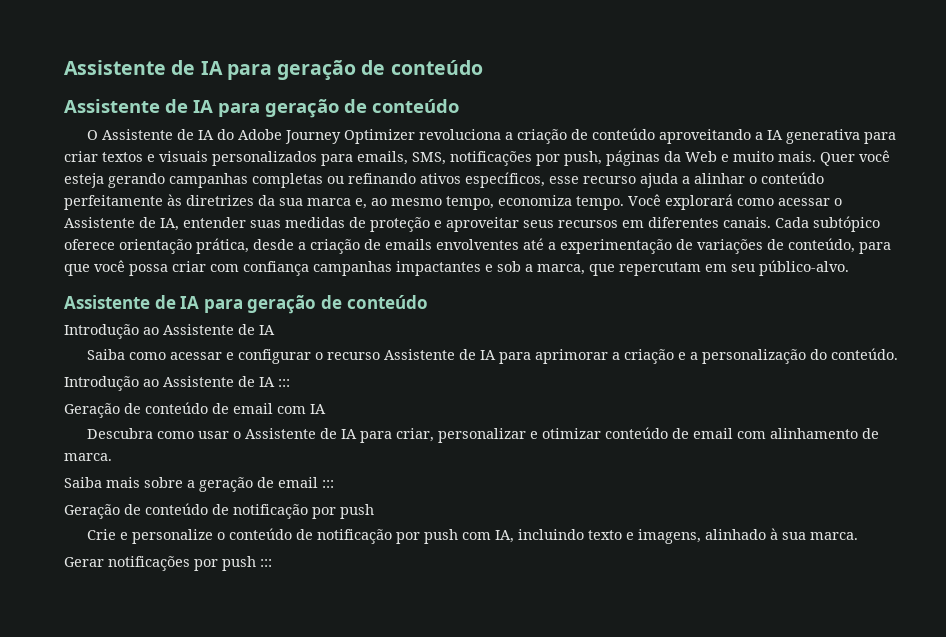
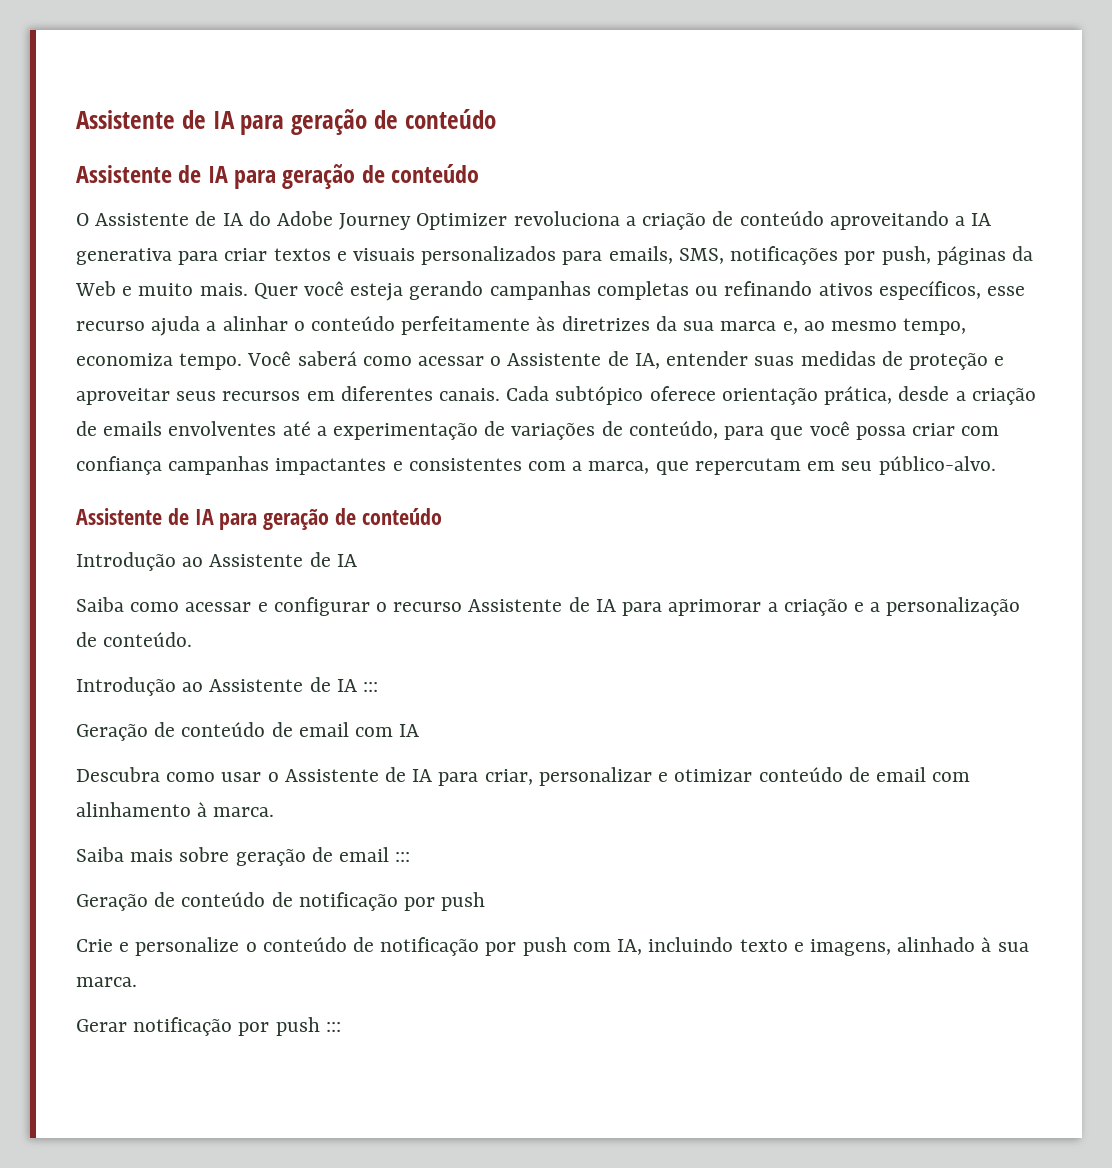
- Você explorará como acessar o Assistente de IA, entender suas medidas de proteção e aproveitar seus recursos em diferentes canais.
+ Você saberá como acessar o Assistente de IA, entender suas medidas de proteção e aproveitar seus recursos em diferentes canais.
- Cada subtópico oferece orientação prática, desde a criação de emails envolventes até a experimentação de variações de conteúdo, para que você possa criar com confiança campanhas impactantes e sob a marca, que repercutam em seu público-alvo.
+ Cada subtópico oferece orientação prática, desde a criação de emails envolventes até a experimentação de variações de conteúdo, para que você possa criar com confiança campanhas impactantes e consistentes com a marca, que repercutam em seu público-alvo.
- Saiba como acessar e configurar o recurso Assistente de IA para aprimorar a criação e a personalização do conteúdo.
+ Saiba como acessar e configurar o recurso Assistente de IA para aprimorar a criação e a personalização de conteúdo.
- Descubra como usar o Assistente de IA para criar, personalizar e otimizar conteúdo de email com alinhamento de marca.
+ Descubra como usar o Assistente de IA para criar, personalizar e otimizar conteúdo de email com alinhamento à marca.
- Saiba mais sobre a geração de email :::
+ Saiba mais sobre geração de email :::
- Gerar notificações por push :::
+ Gerar notificação por push :::

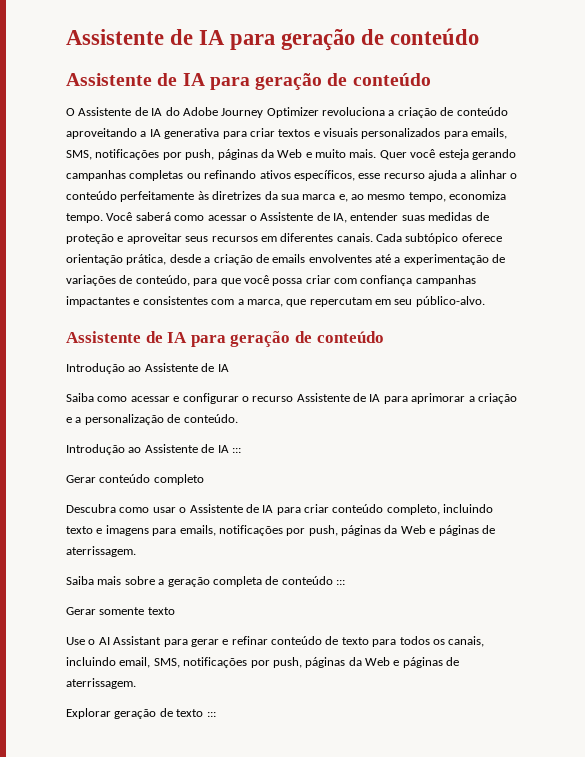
- Geração de conteúdo de email com IA
+ Gerar conteúdo completo
- Descubra como usar o Assistente de IA para criar, personalizar e otimizar conteúdo de email com alinhamento à marca.
- Saiba mais sobre geração de email :::
- Geração de conteúdo de notificação por push
- Crie e personalize o conteúdo de notificação por push com IA, incluindo texto e imagens, alinhado à sua marca.
- Gerar notificação por push :::
+ Descubra como usar o Assistente de IA para criar conteúdo completo, incluindo texto e imagens para emails, notificações por push, páginas da Web e páginas de aterrissagem.
+ Saiba mais sobre a geração completa de conteúdo :::
+ Gerar somente texto
+ Use o AI Assistant para gerar e refinar conteúdo de texto para todos os canais, incluindo email, SMS, notificações por push, páginas da Web e páginas de aterrissagem.
+ Explorar geração de texto :::

